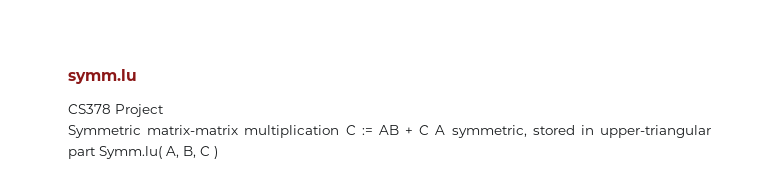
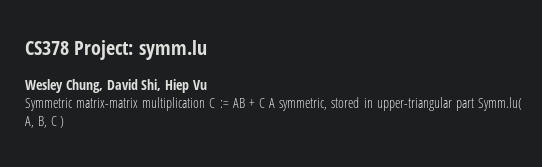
- symm.lu
+ CS378 Project: symm.lu
- CS378 Project
+ Wesley Chung, David Shi, Hiep Vu

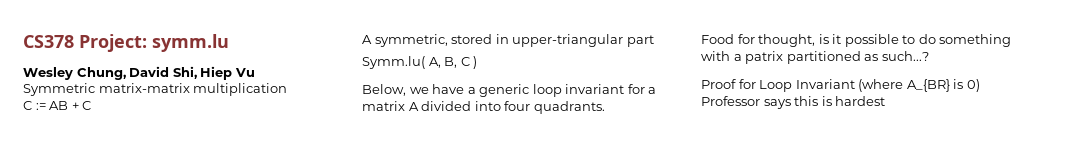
- Symmetric matrix-matrix multiplication C := AB + C A symmetric, stored in upper-triangular part Symm.lu( A, B, C )
+ Symmetric matrix-matrix multiplication
+ C := AB + C
+ A symmetric, stored in upper-triangular part
+ Symm.lu( A, B, C )
+ Below, we have a generic loop invariant for a matrix A divided into four quadrants.
+ Food for thought, is it possible to do something with a patrix partitioned as such...?
+ Proof for Loop Invariant (where A_{BR} is 0) Professor says this is hardest

